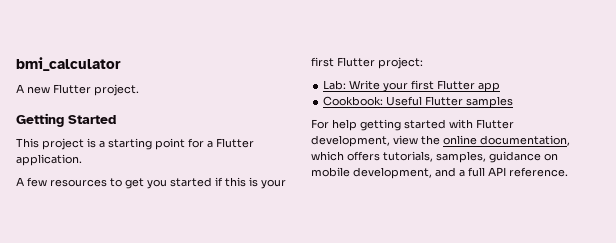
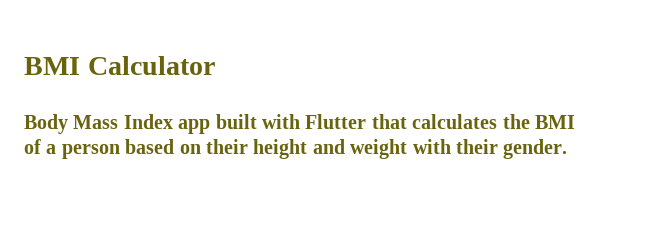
- bmi_calculator
- A new Flutter project.
- Getting Started
- This project is a starting point for a Flutter application.
- A few resources to get you started if this is your first Flutter project:
- Lab: Write your first Flutter app
- Cookbook: Useful Flutter samples
- For help getting started with Flutter development, view the online documentation, which offers tutorials, samples, guidance on mobile development, and a full API reference.
+ BMI Calculator
+ Body Mass Index app built with Flutter that calculates the BMI of a person based on their height and weight with their gender.

